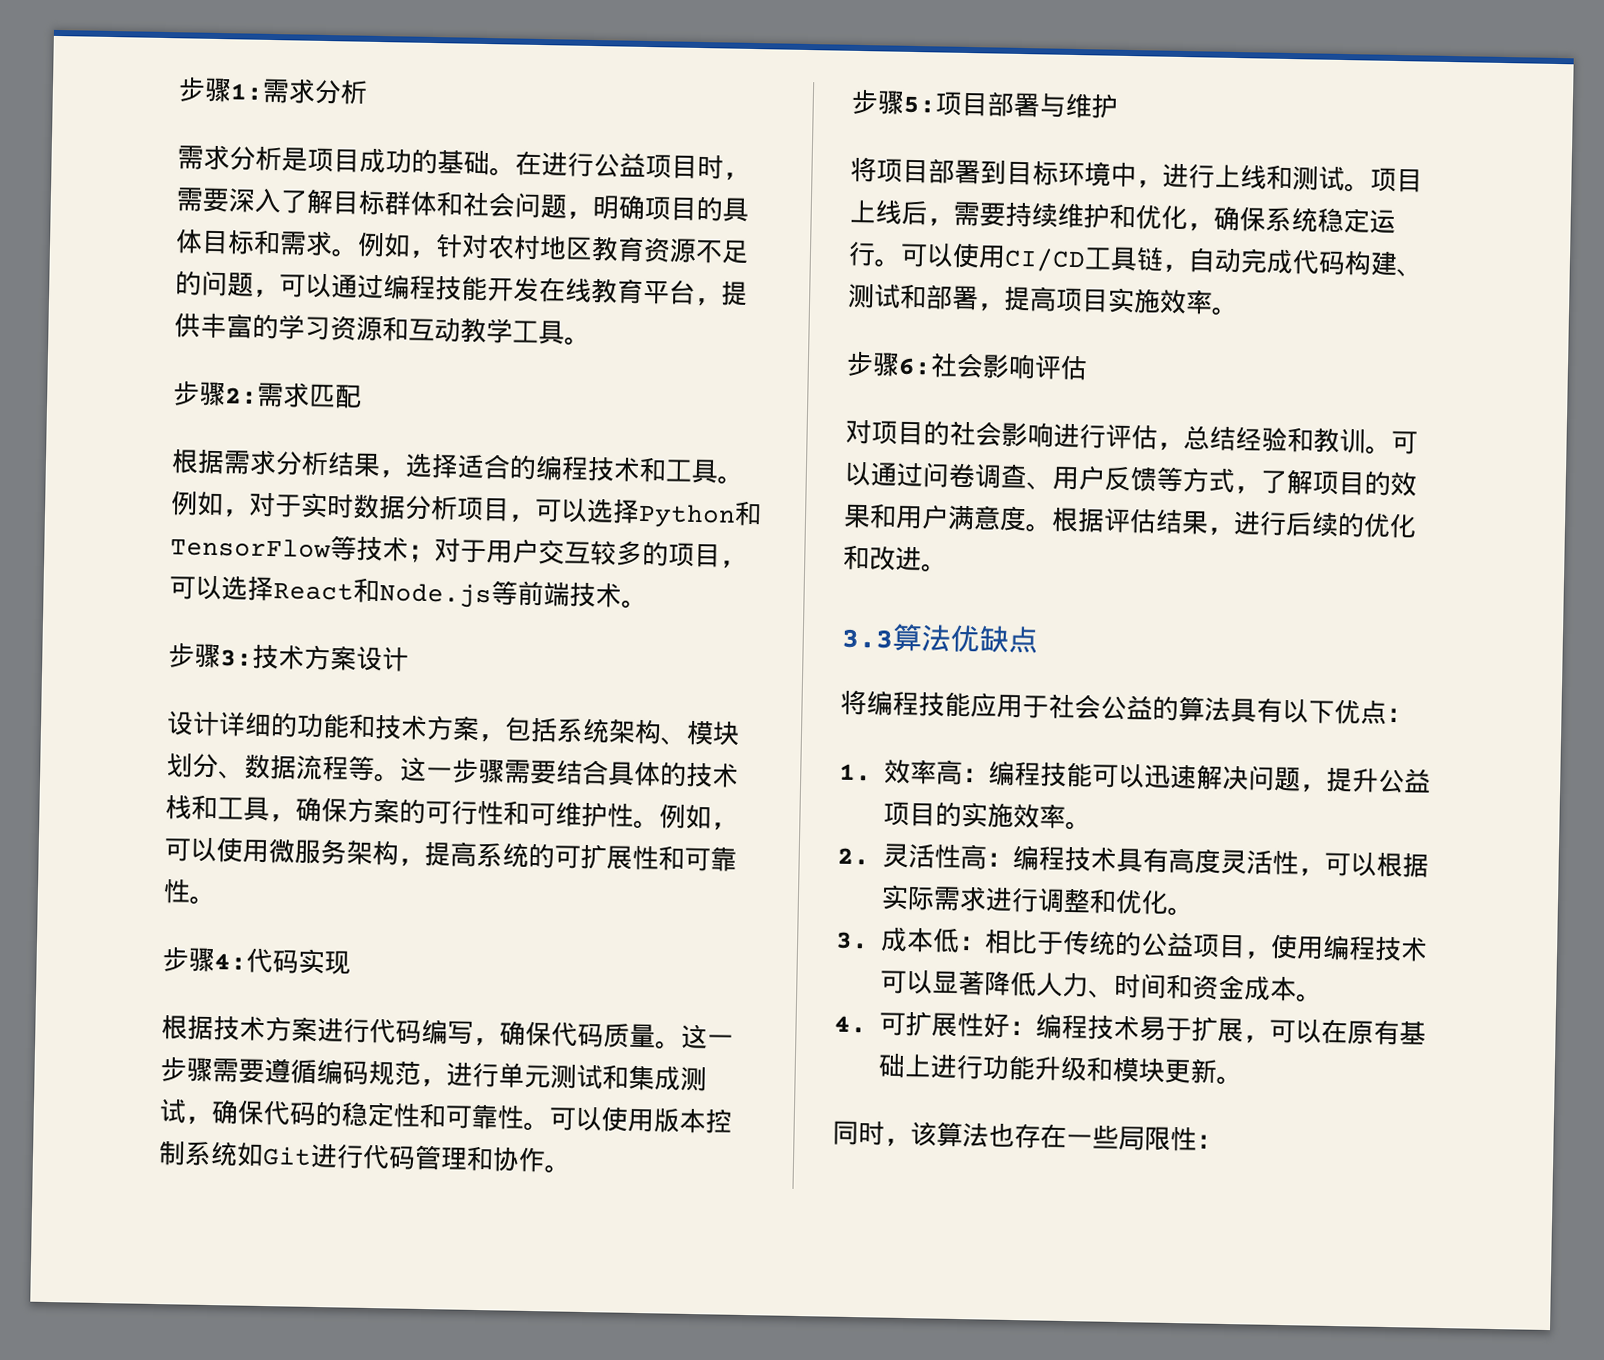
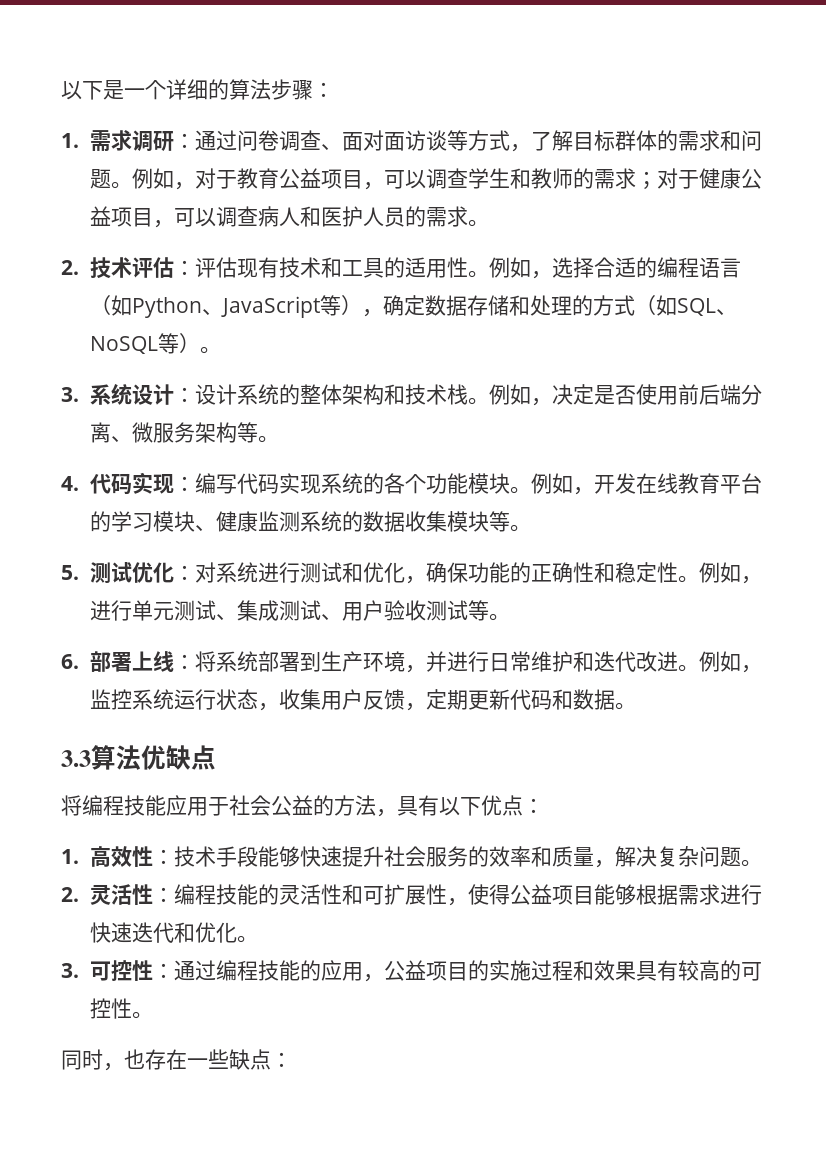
- 步骤1:需求分析
- 需求分析是项目成功的基础。在进行公益项目时，需要深入了解目标群体和社会问题，明确项目的具体目标和需求。例如，针对农村地区教育资源不足的问题，可以通过编程技能开发在线教育平台，提供丰富的学习资源和互动教学工具。
- 步骤2:需求匹配
- 根据需求分析结果，选择适合的编程技术和工具。例如，对于实时数据分析项目，可以选择Python和TensorFlow等技术；对于用户交互较多的项目，可以选择React和Node.js等前端技术。
- 步骤3:技术方案设计
- 设计详细的功能和技术方案，包括系统架构、模块划分、数据流程等。这一步骤需要结合具体的技术栈和工具，确保方案的可行性和可维护性。例如，可以使用微服务架构，提高系统的可扩展性和可靠性。
- 步骤4:代码实现
- 根据技术方案进行代码编写，确保代码质量。这一步骤需要遵循编码规范，进行单元测试和集成测试，确保代码的稳定性和可靠性。可以使用版本控制系统如Git进行代码管理和协作。
- 步骤5:项目部署与维护
- 将项目部署到目标环境中，进行上线和测试。项目上线后，需要持续维护和优化，确保系统稳定运行。可以使用CI/CD工具链，自动完成代码构建、测试和部署，提高项目实施效率。
- 步骤6:社会影响评估
- 对项目的社会影响进行评估，总结经验和教训。可以通过问卷调查、用户反馈等方式，了解项目的效果和用户满意度。根据评估结果，进行后续的优化和改进。
+ 以下是一个详细的算法步骤：
+ 1.需求调研：通过问卷调查、面对面访谈等方式，了解目标群体的需求和问题。例如，对于教育公益项目，可以调查学生和教师的需求；对于健康公益项目，可以调查病人和医护人员的需求。
+ 2.技术评估：评估现有技术和工具的适用性。例如，选择合适的编程语言（如Python、JavaScript等），确定数据存储和处理的方式（如SQL、NoSQL等）。
+ 3.系统设计：设计系统的整体架构和技术栈。例如，决定是否使用前后端分离、微服务架构等。
+ 4.代码实现：编写代码实现系统的各个功能模块。例如，开发在线教育平台的学习模块、健康监测系统的数据收集模块等。
+ 5.测试优化：对系统进行测试和优化，确保功能的正确性和稳定性。例如，进行单元测试、集成测试、用户验收测试等。
+ 6.部署上线：将系统部署到生产环境，并进行日常维护和迭代改进。例如，监控系统运行状态，收集用户反馈，定期更新代码和数据。
- 将编程技能应用于社会公益的算法具有以下优点：
+ 将编程技能应用于社会公益的方法，具有以下优点：
- 1.效率高：编程技能可以迅速解决问题，提升公益项目的实施效率。
- 2.灵活性高：编程技术具有高度灵活性，可以根据实际需求进行调整和优化。
- 3.成本低：相比于传统的公益项目，使用编程技术可以显著降低人力、时间和资金成本。
- 4.可扩展性好：编程技术易于扩展，可以在原有基础上进行功能升级和模块更新。
+ 1.高效性：技术手段能够快速提升社会服务的效率和质量，解决复杂问题。
+ 2.灵活性：编程技能的灵活性和可扩展性，使得公益项目能够根据需求进行快速迭代和优化。
+ 3.可控性：通过编程技能的应用，公益项目的实施过程和效果具有较高的可控性。
- 同时，该算法也存在一些局限性：
+ 同时，也存在一些缺点：

